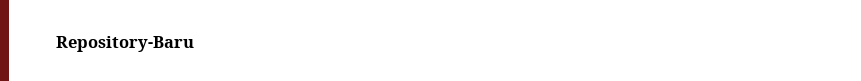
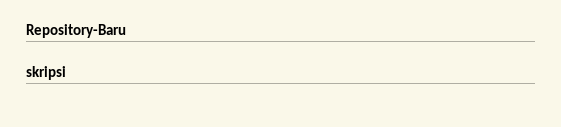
+ skripsi

